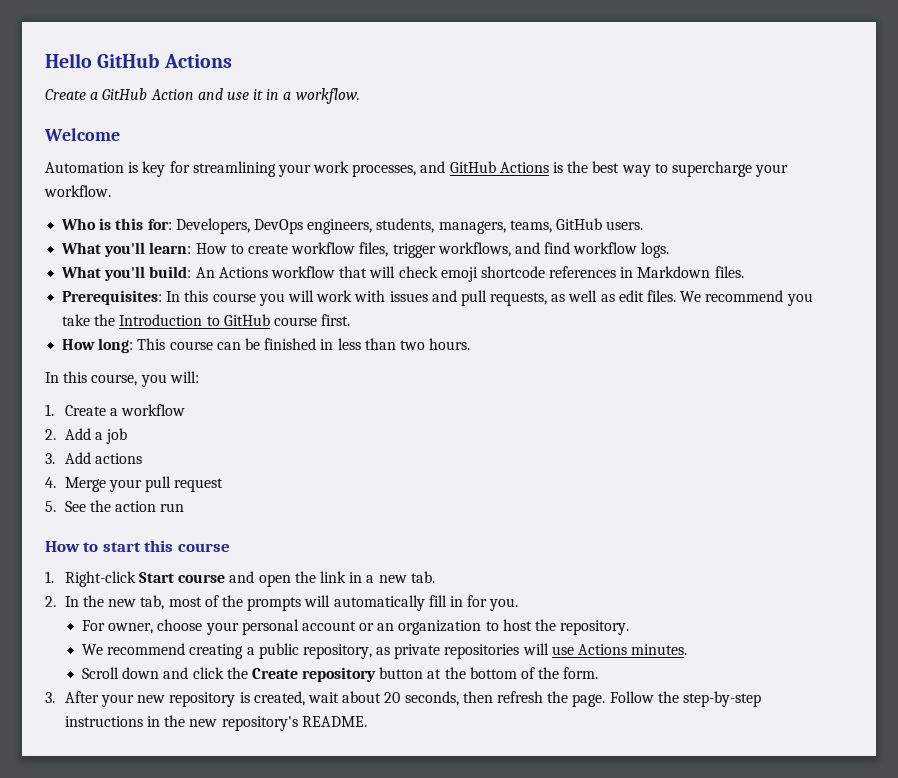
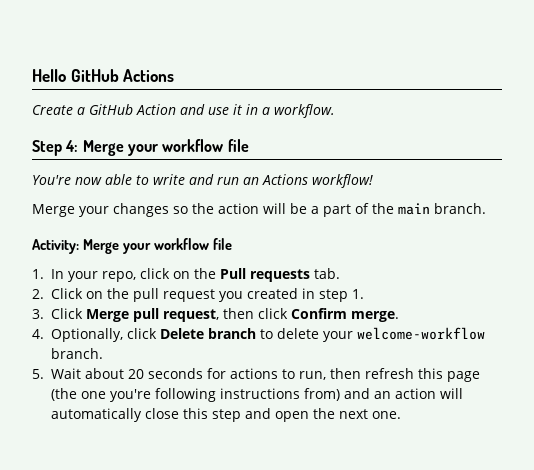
- Welcome
- Automation is key for streamlining your work processes, and GitHub Actions is the best way to supercharge your workflow.
- Who is this for: Developers, DevOps engineers, students, managers, teams, GitHub users.
- What you'll learn: How to create workflow files, trigger workflows, and find workflow logs.
- What you'll build: An Actions workflow that will check emoji shortcode references in Markdown files.
- Prerequisites: In this course you will work with issues and pull requests, as well as edit files. We recommend you take the Introduction to GitHub course first.
- How long: This course can be finished in less than two hours.
- In this course, you will:
- 1. Create a workflow
- 2. Add a job
- 3. Add actions
- 4. Merge your pull request
- 5. See the action run
- How to start this course
- 1. Right-click Start course and open the link in a new tab.
- 2. In the new tab, most of the prompts will automatically fill in for you.
- For owner, choose your personal account or an organization to host the repository.
- We recommend creating a public repository, as private repositories will use Actions minutes.
- Scroll down and click the Create repository button at the bottom of the form.
- 3. After your new repository is created, wait about 20 seconds, then refresh the page. Follow the step-by-step instructions in the new repository's README.
+ Step 4: Merge your workflow file
+ You're now able to write and run an Actions workflow!
+ Merge your changes so the action will be a part of the main branch.
+ Activity: Merge your workflow file
+ 1. In your repo, click on the Pull requests tab.
+ 2. Click on the pull request you created in step 1.
+ 3. Click Merge pull request, then click Confirm merge.
+ 4. Optionally, click Delete branch to delete your welcome-workflow branch.
+ 5. Wait about 20 seconds for actions to run, then refresh this page (the one you're following instructions from) and an action will automatically close this step and open the next one.

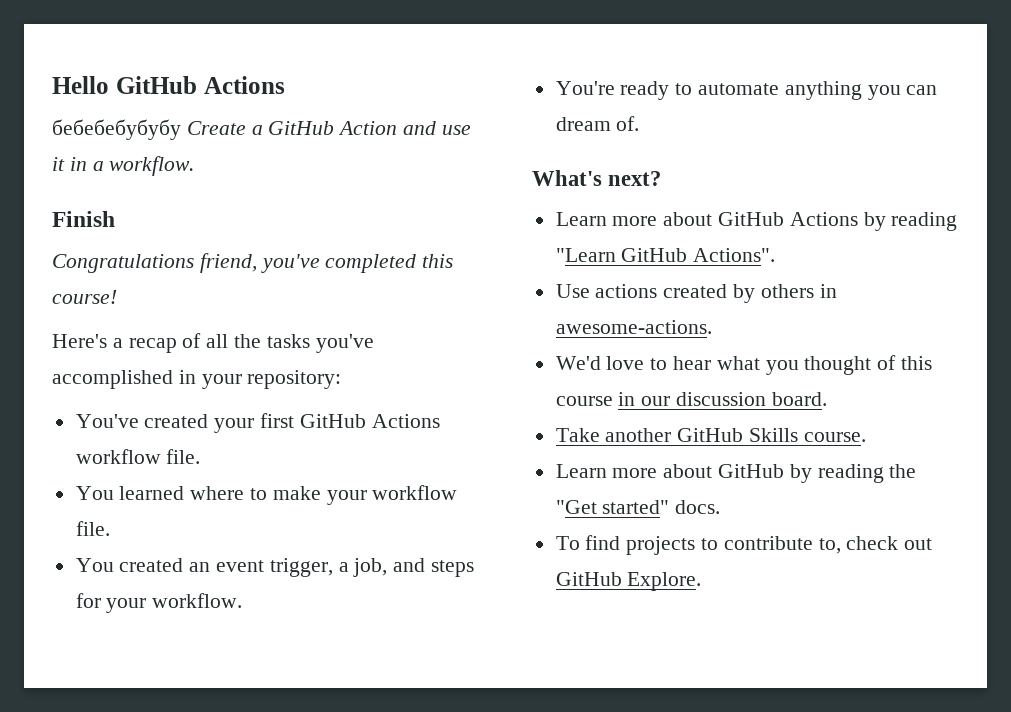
- Create a GitHub Action and use it in a workflow.
+ бебебебубубу Create a GitHub Action and use it in a workflow.
- Step 4: Merge your workflow file
- You're now able to write and run an Actions workflow!
- Merge your changes so the action will be a part of the main branch.
- Activity: Merge your workflow file
- 1. In your repo, click on the Pull requests tab.
- 2. Click on the pull request you created in step 1.
- 3. Click Merge pull request, then click Confirm merge.
- 4. Optionally, click Delete branch to delete your welcome-workflow branch.
- 5. Wait about 20 seconds for actions to run, then refresh this page (the one you're following instructions from) and an action will automatically close this step and open the next one.
+ Finish
+ Congratulations friend, you've completed this course!
+ Here's a recap of all the tasks you've accomplished in your repository:
+ You've created your first GitHub Actions workflow file.
+ You learned where to make your workflow file.
+ You created an event trigger, a job, and steps for your workflow.
+ You're ready to automate anything you can dream of.
+ What's next?
+ Learn more about GitHub Actions by reading "Learn GitHub Actions".
+ Use actions created by others in awesome-actions.
+ We'd love to hear what you thought of this course in our discussion board.
+ Take another GitHub Skills course.
+ Learn more about GitHub by reading the "Get started" docs.
+ To find projects to contribute to, check out GitHub Explore.

